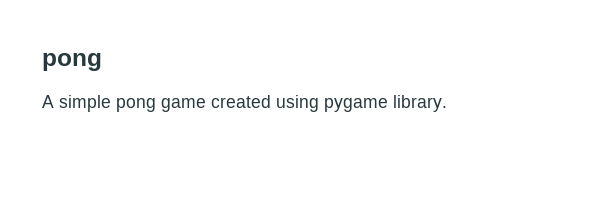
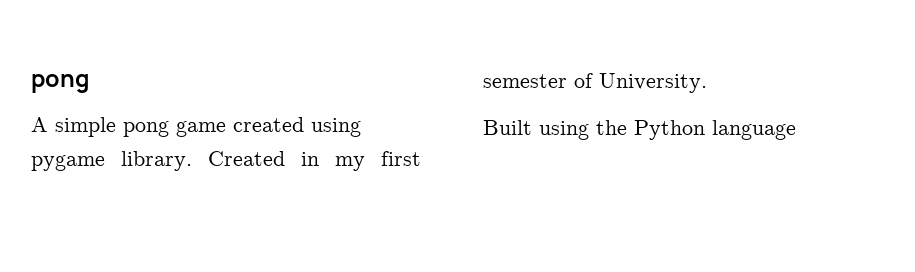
+ Created in my first semester of University.
+ Built using the Python language

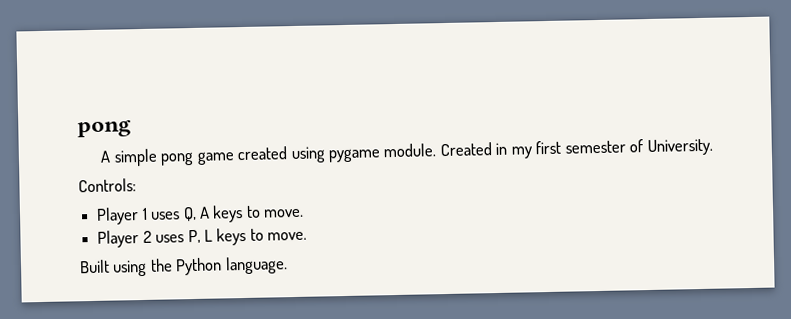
- A simple pong game created using pygame library.
+ A simple pong game created using pygame module.
+ Controls:
+ Player 1 uses Q, A keys to move.
+ Player 2 uses P, L keys to move.
- Built using the Python language
+ Built using the Python language.

